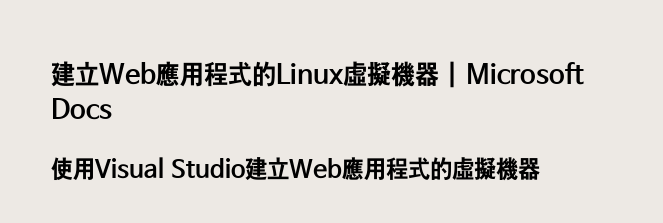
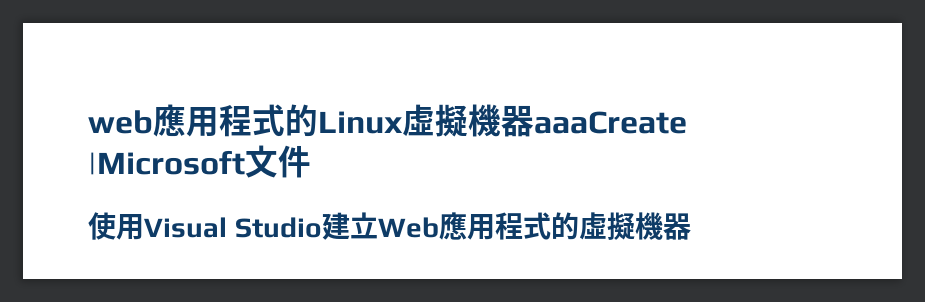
- 建立Web應用程式的Linux虛擬機器 | Microsoft Docs
+ web應用程式的Linux虛擬機器aaaCreate |Microsoft文件

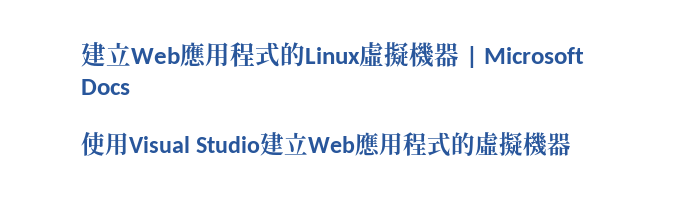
- web應用程式的Linux虛擬機器aaaCreate |Microsoft文件
+ 建立Web應用程式的Linux虛擬機器 | Microsoft Docs

